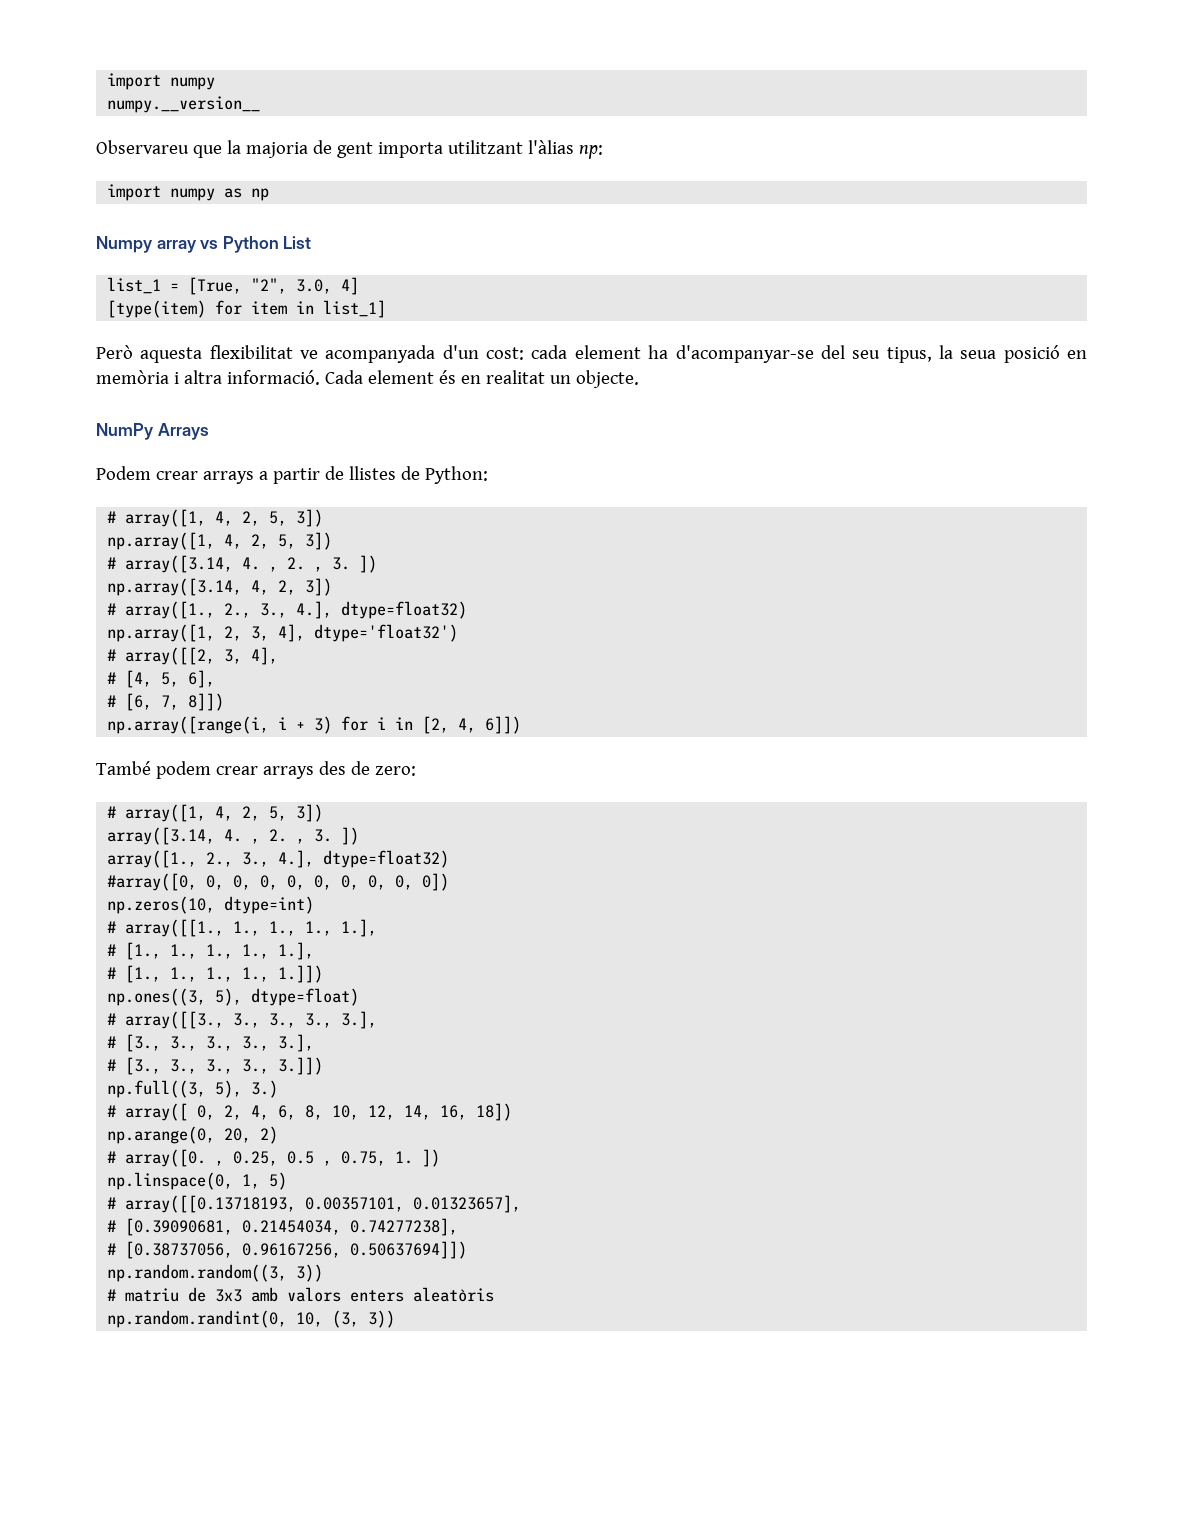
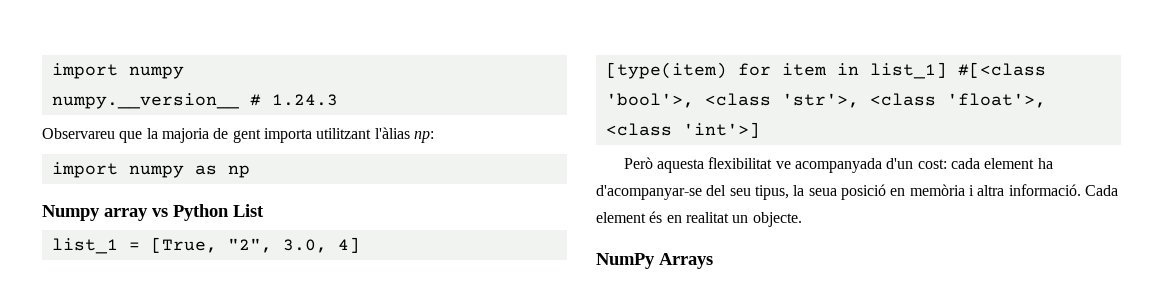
- numpy.__version__
+ numpy.__version__ # 1.24.3
- [type(item) for item in list_1]
+ [type(item) for item in list_1] #[<class 'bool'>, <class 'str'>, <class 'float'>, <class 'int'>]
- Podem crear arrays a partir de llistes de Python:
- # array([1, 4, 2, 5, 3])
- np.array([1, 4, 2, 5, 3])
- # array([3.14, 4. , 2. , 3. ])
- np.array([3.14, 4, 2, 3])
- # array([1., 2., 3., 4.], dtype=float32)
- np.array([1, 2, 3, 4], dtype='float32')
- # array([[2, 3, 4],
- # [4, 5, 6],
- # [6, 7, 8]])
- np.array([range(i, i + 3) for i in [2, 4, 6]])
- També podem crear arrays des de zero:
- # array([1, 4, 2, 5, 3])
- array([3.14, 4. , 2. , 3. ])
- array([1., 2., 3., 4.], dtype=float32)
- #array([0, 0, 0, 0, 0, 0, 0, 0, 0, 0])
- np.zeros(10, dtype=int)
- # array([[1., 1., 1., 1., 1.],
- # [1., 1., 1., 1., 1.],
- # [1., 1., 1., 1., 1.]])
- np.ones((3, 5), dtype=float)
- # array([[3., 3., 3., 3., 3.],
- # [3., 3., 3., 3., 3.],
- # [3., 3., 3., 3., 3.]])
- np.full((3, 5), 3.)
- # array([ 0, 2, 4, 6, 8, 10, 12, 14, 16, 18])
- np.arange(0, 20, 2)
- # array([0. , 0.25, 0.5 , 0.75, 1. ])
- np.linspace(0, 1, 5)
- # array([[0.13718193, 0.00357101, 0.01323657],
- # [0.39090681, 0.21454034, 0.74277238],
- # [0.38737056, 0.96167256, 0.50637694]])
- np.random.random((3, 3))
- # matriu de 3x3 amb valors enters aleatòris
- np.random.randint(0, 10, (3, 3))

